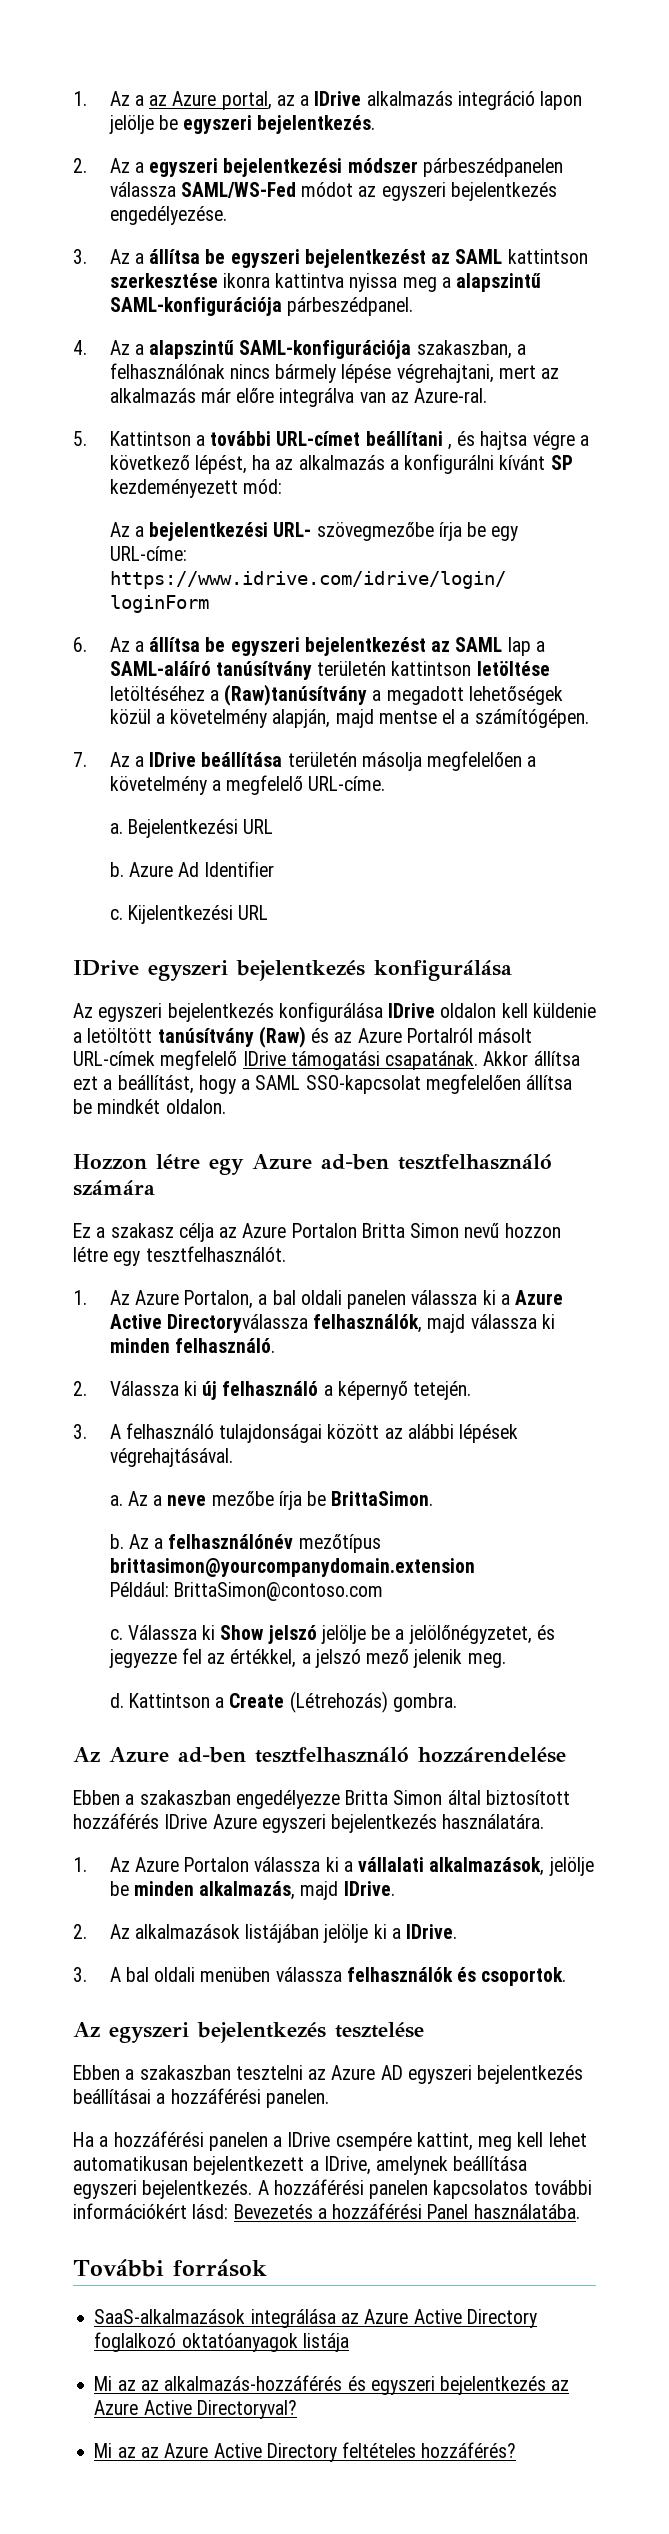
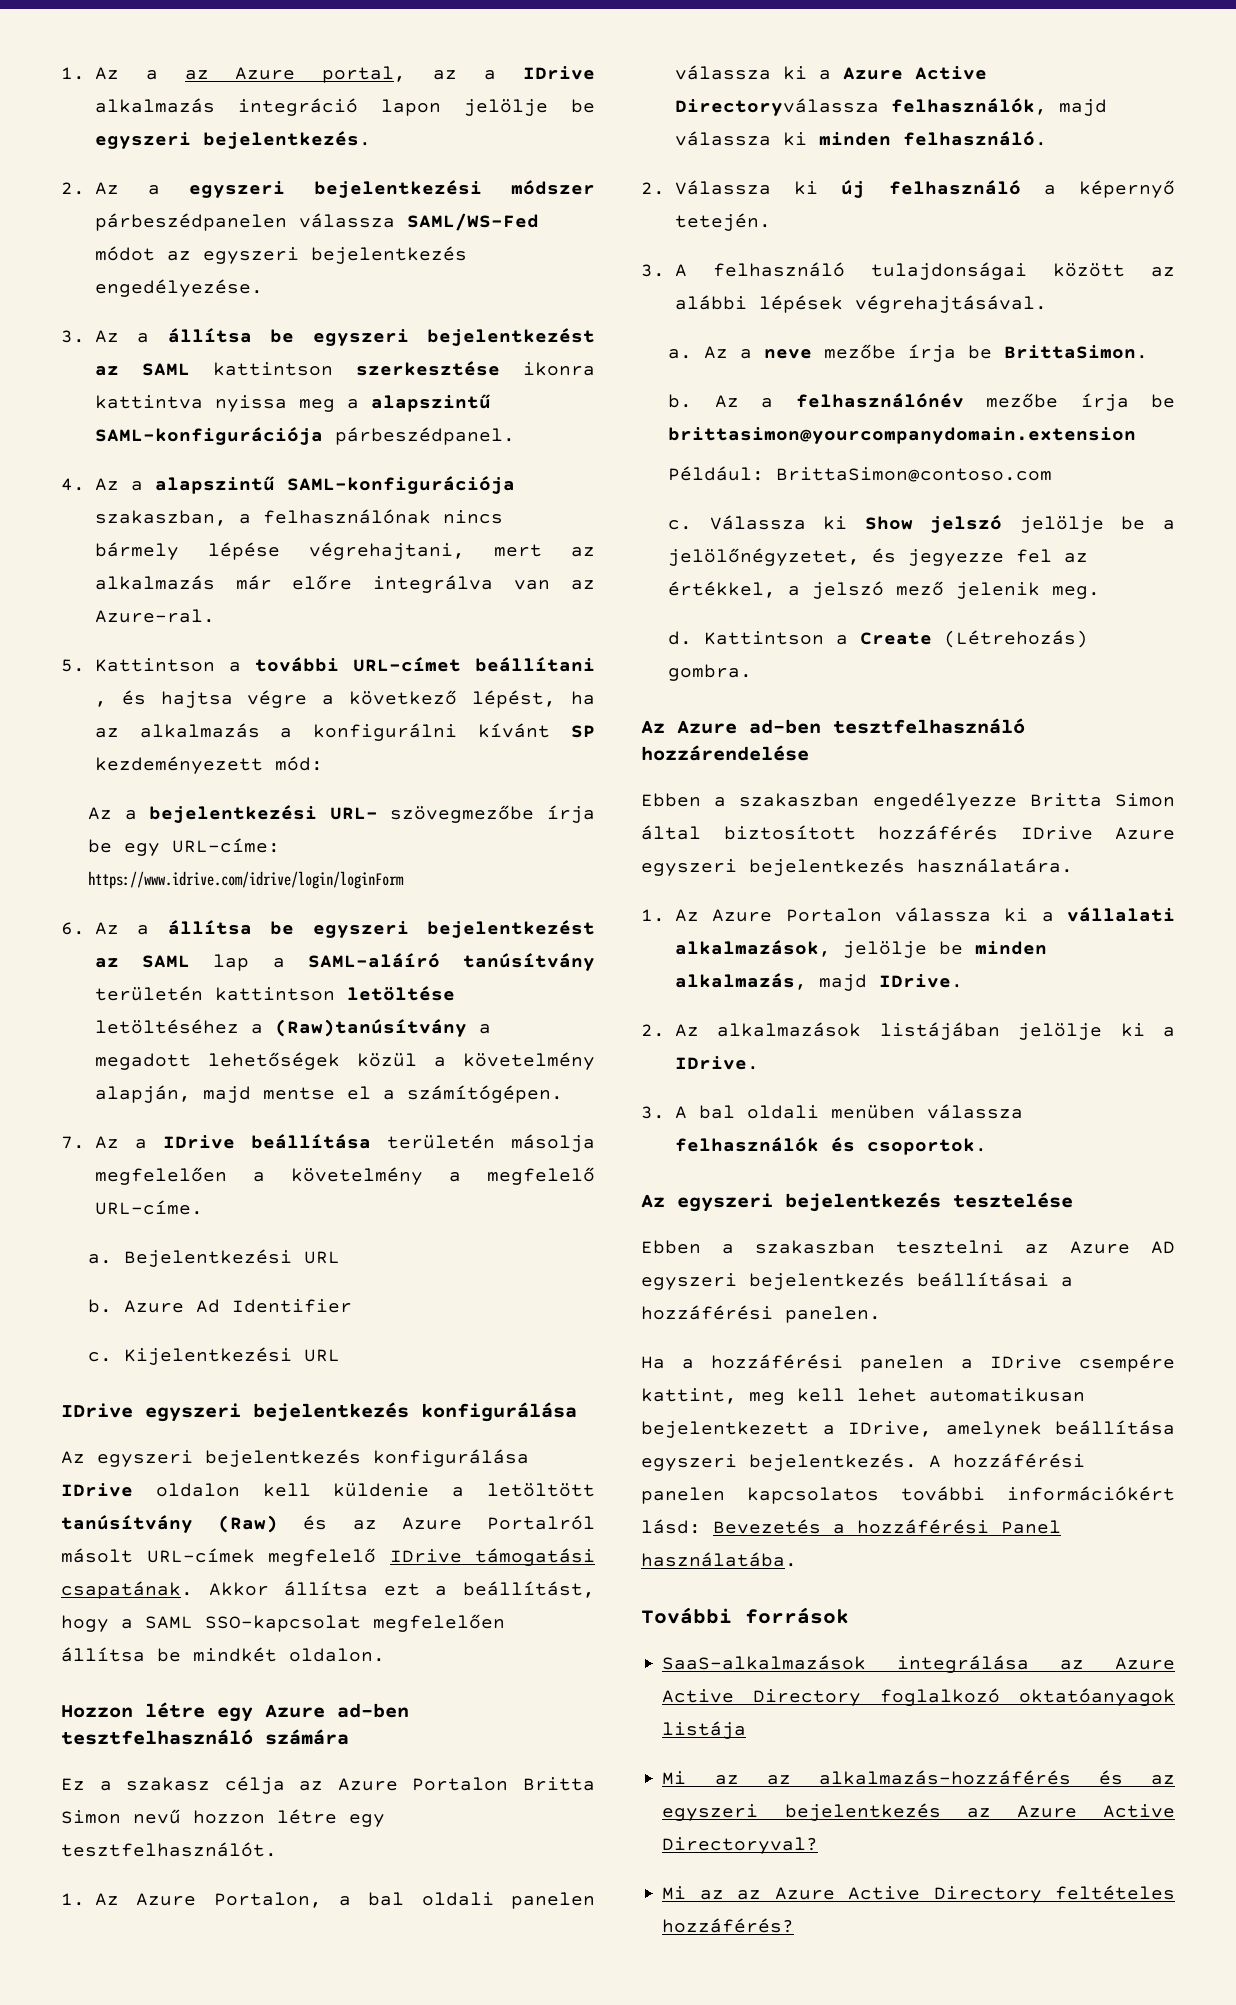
- Az a felhasználónév mezőtípus brittasimon@yourcompanydomain.extension
+ Az a felhasználónév mezőbe írja be brittasimon@yourcompanydomain.extension
- Mi az az alkalmazás-hozzáférés és egyszeri bejelentkezés az Azure Active Directoryval?
+ Mi az az alkalmazás-hozzáférés és az egyszeri bejelentkezés az Azure Active Directoryval?

